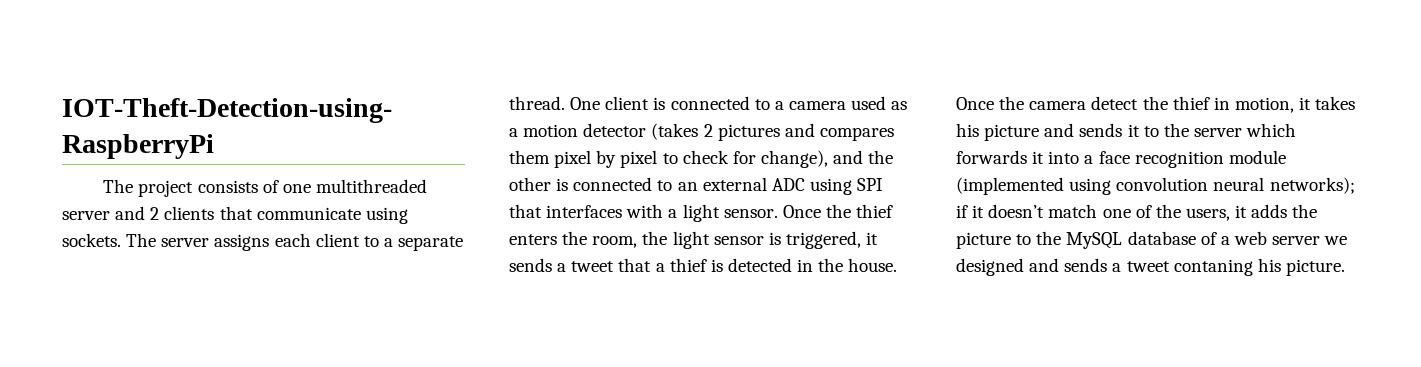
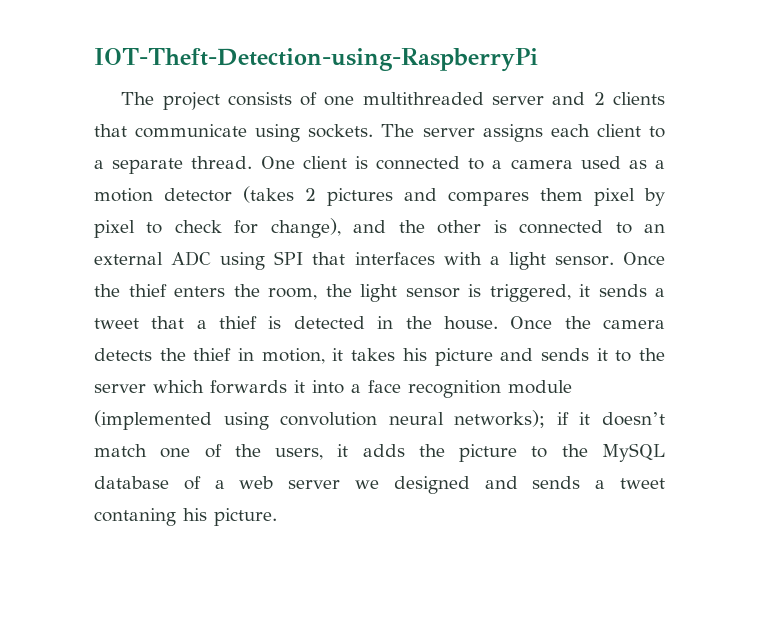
- Once the camera detect the thief in motion, it takes his picture and sends it to the server which forwards it into a face recognition module (implemented using convolution neural networks); if it doesn’t match one of the users, it adds the picture to the MySQL database of a web server we designed and sends a tweet contaning his picture.
+ Once the camera detects the thief in motion, it takes his picture and sends it to the server which forwards it into a face recognition module (implemented using convolution neural networks); if it doesn’t match one of the users, it adds the picture to the MySQL database of a web server we designed and sends a tweet contaning his picture.

